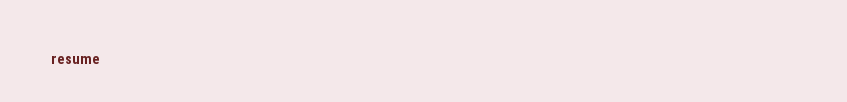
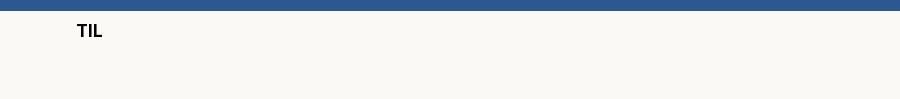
- resume
+ TIL

